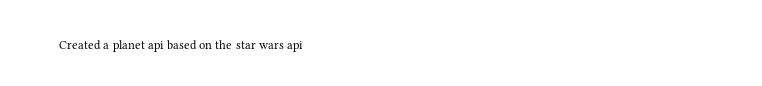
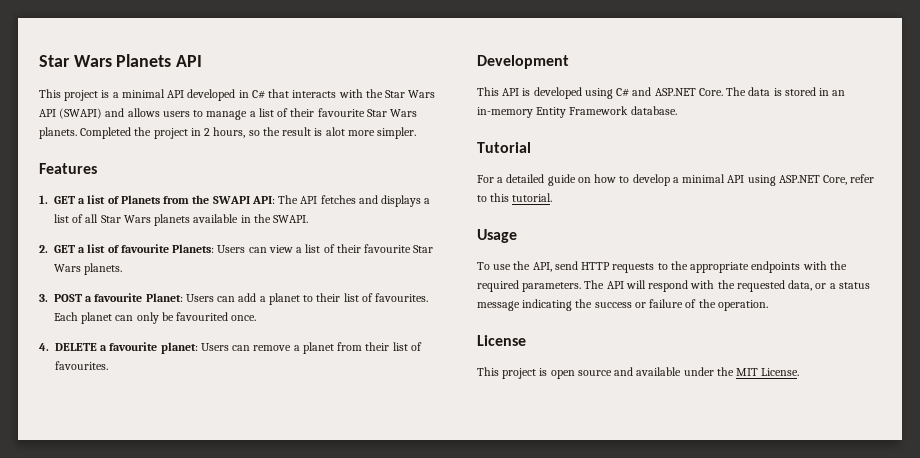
- Created a planet api based on the star wars api
+ Star Wars Planets API
+ This project is a minimal API developed in C# that interacts with the Star Wars API (SWAPI) and allows users to manage a list of their favourite Star Wars planets. Completed the project in 2 hours, so the result is alot more simpler.
+ Features
+ 1. GET a list of Planets from the SWAPI API: The API fetches and displays a list of all Star Wars planets available in the SWAPI.
+ 2. GET a list of favourite Planets: Users can view a list of their favourite Star Wars planets.
+ 3. POST a favourite Planet: Users can add a planet to their list of favourites. Each planet can only be favourited once.
+ 4. DELETE a favourite planet: Users can remove a planet from their list of favourites.
+ Development
+ This API is developed using C# and ASP.NET Core. The data is stored in an in-memory Entity Framework database.
+ Tutorial
+ For a detailed guide on how to develop a minimal API using ASP.NET Core, refer to this tutorial.
+ Usage
+ To use the API, send HTTP requests to the appropriate endpoints with the required parameters. The API will respond with the requested data, or a status message indicating the success or failure of the operation.
+ License
+ This project is open source and available under the MIT License.

